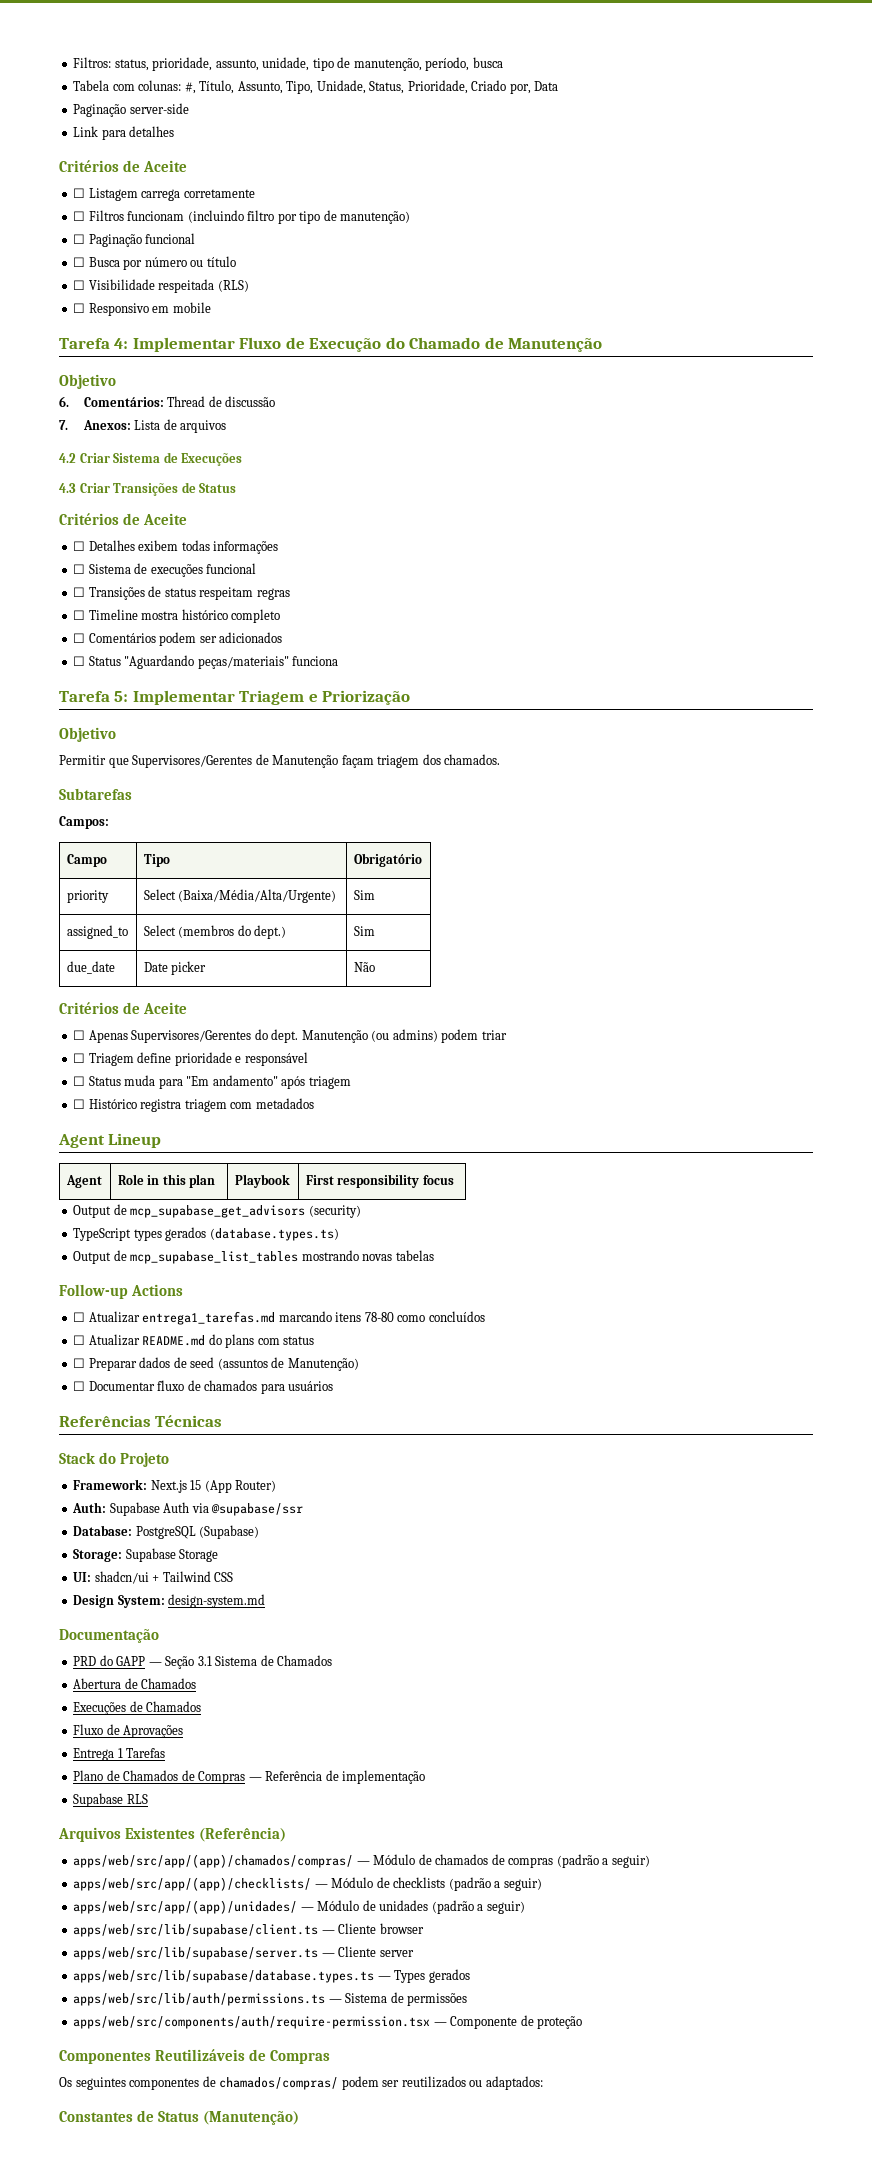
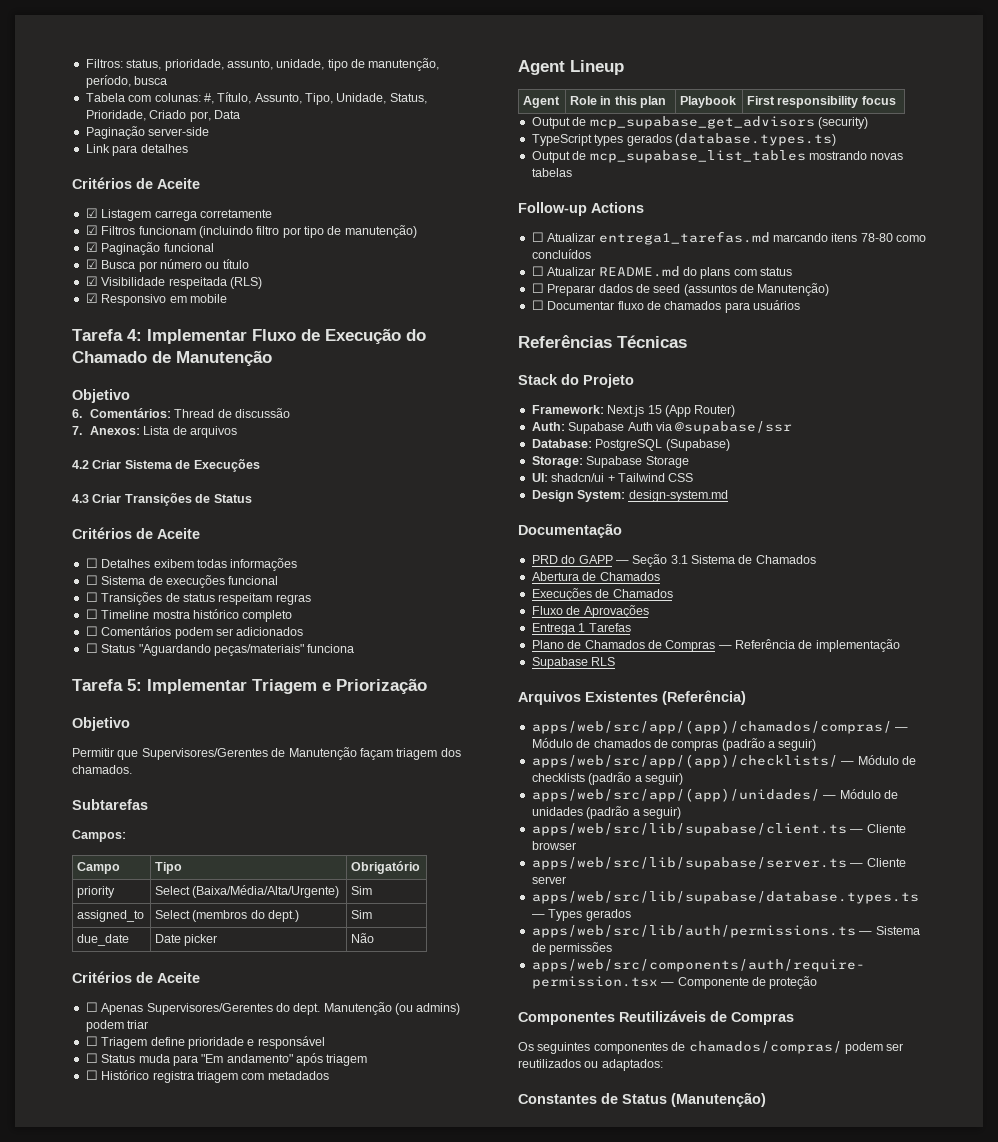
- ☐ Listagem carrega corretamente
+ ☑ Listagem carrega corretamente
- ☐ Filtros funcionam (incluindo filtro por tipo de manutenção)
+ ☑ Filtros funcionam (incluindo filtro por tipo de manutenção)
- ☐ Paginação funcional
+ ☑ Paginação funcional
- ☐ Busca por número ou título
+ ☑ Busca por número ou título
- ☐ Visibilidade respeitada (RLS)
+ ☑ Visibilidade respeitada (RLS)
- ☐ Responsivo em mobile
+ ☑ Responsivo em mobile

